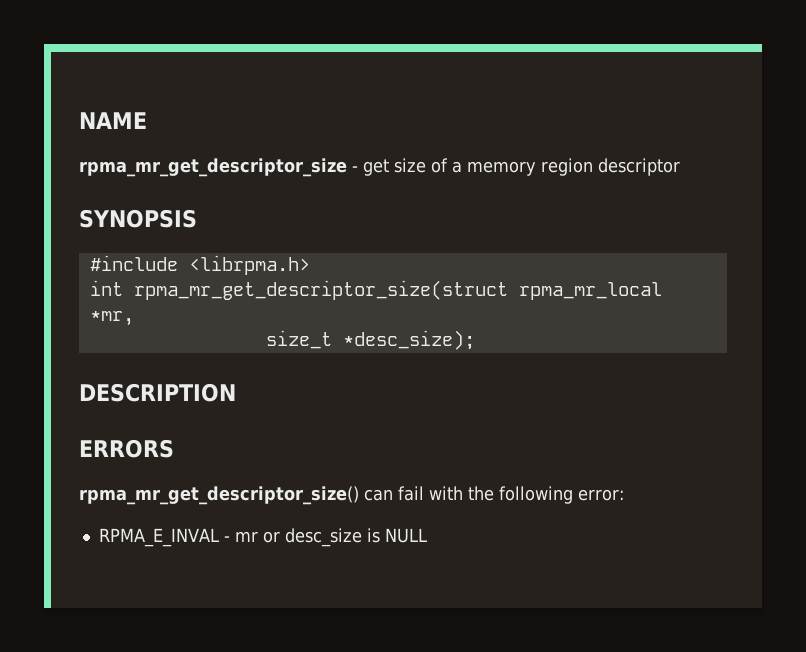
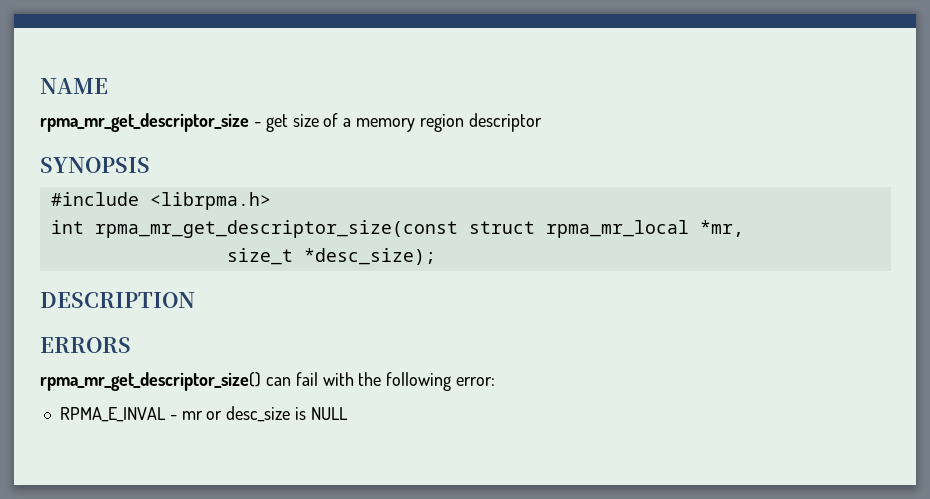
- int rpma_mr_get_descriptor_size(struct rpma_mr_local *mr,
+ int rpma_mr_get_descriptor_size(const struct rpma_mr_local *mr,

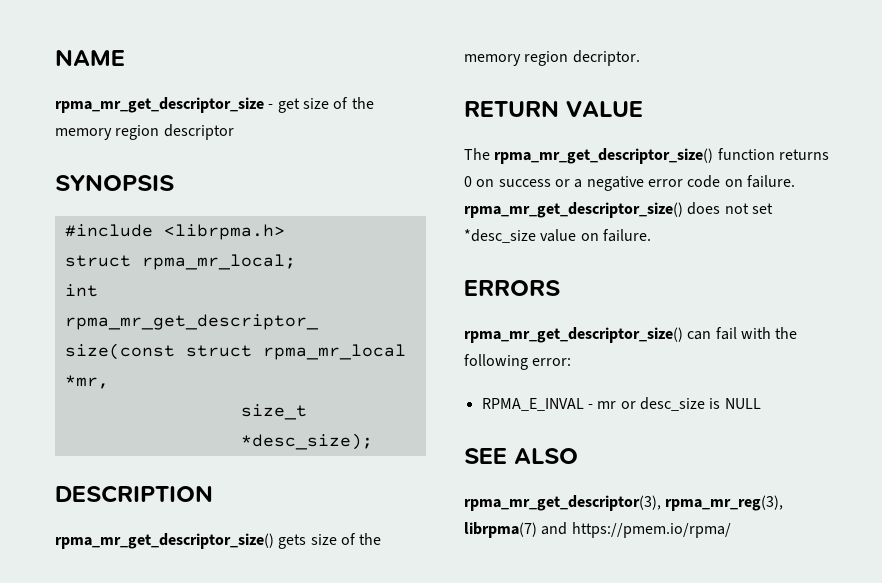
- rpma_mr_get_descriptor_size - get size of a memory region descriptor
+ rpma_mr_get_descriptor_size - get size of the memory region descriptor
+ struct rpma_mr_local;
+ rpma_mr_get_descriptor_size() gets size of the memory region decriptor.
+ RETURN VALUE
+ The rpma_mr_get_descriptor_size() function returns 0 on success or a negative error code on failure. rpma_mr_get_descriptor_size() does not set *desc_size value on failure.
+ SEE ALSO
+ rpma_mr_get_descriptor(3), rpma_mr_reg(3), librpma(7) and https://pmem.io/rpma/

